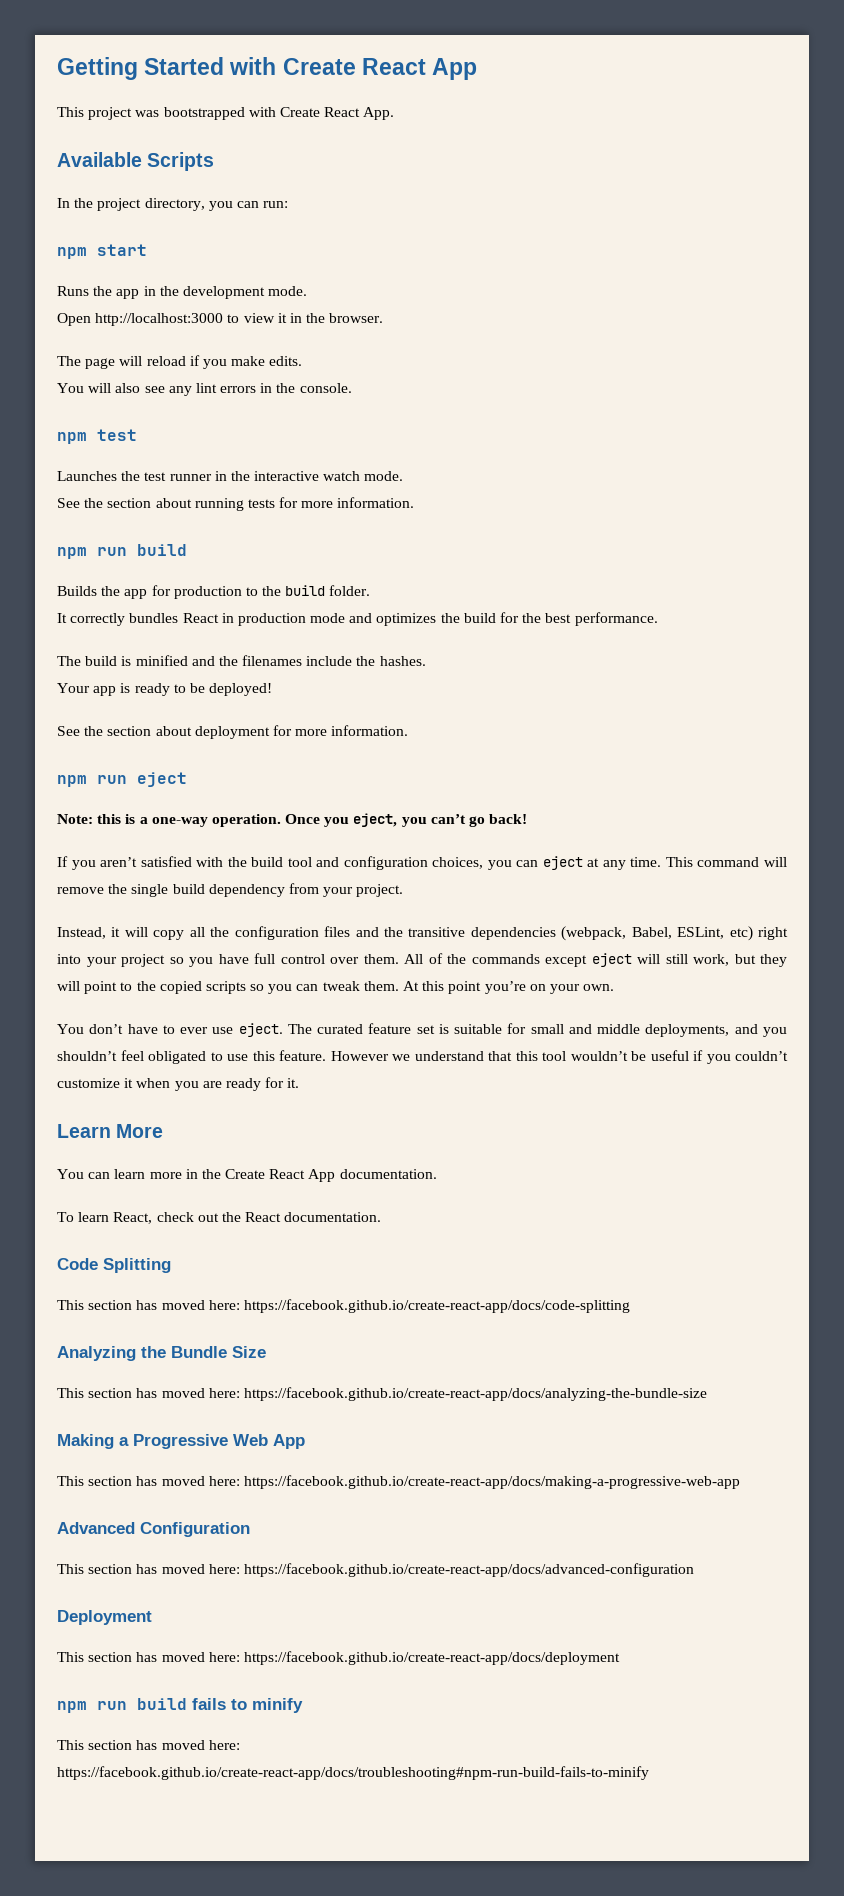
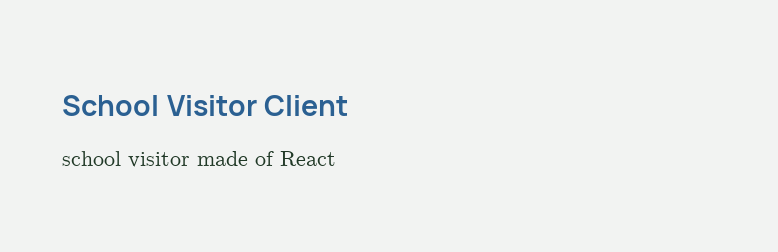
- Getting Started with Create React App
- This project was bootstrapped with Create React App.
- Available Scripts
- In the project directory, you can run:
- npm start
- Runs the app in the development mode.
- Open http://localhost:3000 to view it in the browser.
- The page will reload if you make edits.
- You will also see any lint errors in the console.
- npm test
- Launches the test runner in the interactive watch mode.
- See the section about running tests for more information.
- npm run build
- Builds the app for production to the build folder.
- It correctly bundles React in production mode and optimizes the build for the best performance.
- The build is minified and the filenames include the hashes.
- Your app is ready to be deployed!
- See the section about deployment for more information.
- npm run eject
- Note: this is a one-way operation. Once you eject, you can’t go back!
- If you aren’t satisfied with the build tool and configuration choices, you can eject at any time. This command will remove the single build dependency from your project.
- Instead, it will copy all the configuration files and the transitive dependencies (webpack, Babel, ESLint, etc) right into your project so you have full control over them. All of the commands except eject will still work, but they will point to the copied scripts so you can tweak them. At this point you’re on your own.
- You don’t have to ever use eject. The curated feature set is suitable for small and middle deployments, and you shouldn’t feel obligated to use this feature. However we understand that this tool wouldn’t be useful if you couldn’t customize it when you are ready for it.
- Learn More
- You can learn more in the Create React App documentation.
- To learn React, check out the React documentation.
- Code Splitting
- This section has moved here: https://facebook.github.io/create-react-app/docs/code-splitting
- Analyzing the Bundle Size
- This section has moved here: https://facebook.github.io/create-react-app/docs/analyzing-the-bundle-size
- Making a Progressive Web App
- This section has moved here: https://facebook.github.io/create-react-app/docs/making-a-progressive-web-app
- Advanced Configuration
- This section has moved here: https://facebook.github.io/create-react-app/docs/advanced-configuration
- Deployment
- This section has moved here: https://facebook.github.io/create-react-app/docs/deployment
- npm run build fails to minify
- This section has moved here: https://facebook.github.io/create-react-app/docs/troubleshooting#npm-run-build-fails-to-minify
+ School Visitor Client
+ school visitor made of React

